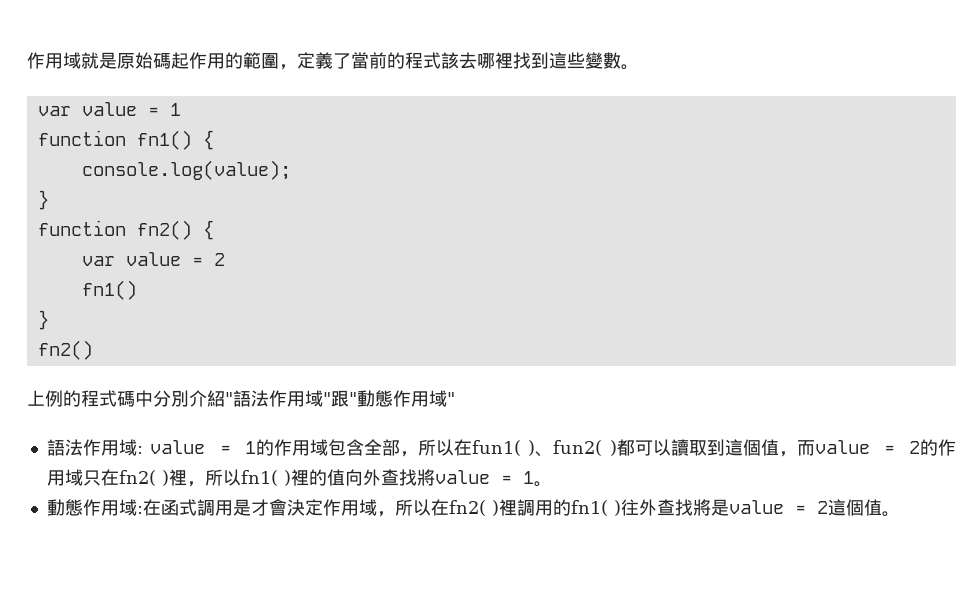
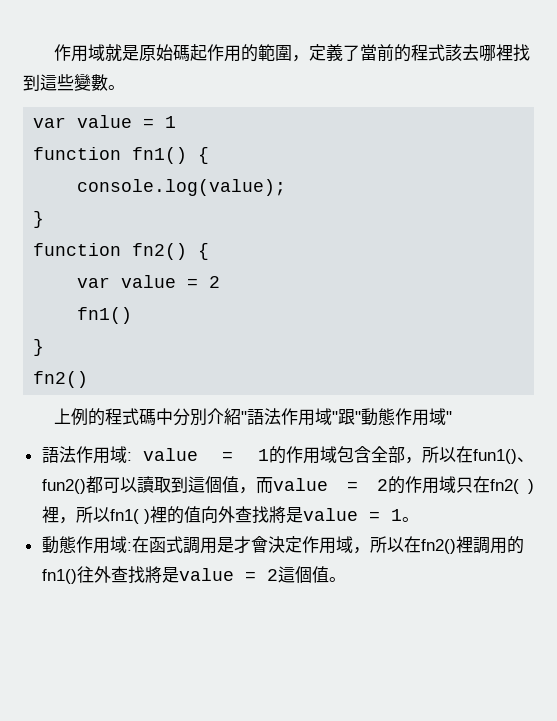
- 語法作用域: value = 1的作用域包含全部，所以在fun1( )、fun2( )都可以讀取到這個值，而value = 2的作用域只在fn2( )裡，所以fn1( )裡的值向外查找將value = 1。
+ 語法作用域: value = 1的作用域包含全部，所以在fun1()、fun2()都可以讀取到這個值，而value = 2的作用域只在fn2( )裡，所以fn1( )裡的值向外查找將是value = 1。
- 動態作用域:在函式調用是才會決定作用域，所以在fn2( )裡調用的fn1( )往外查找將是value = 2這個值。
+ 動態作用域:在函式調用是才會決定作用域，所以在fn2()裡調用的fn1()往外查找將是value = 2這個值。

